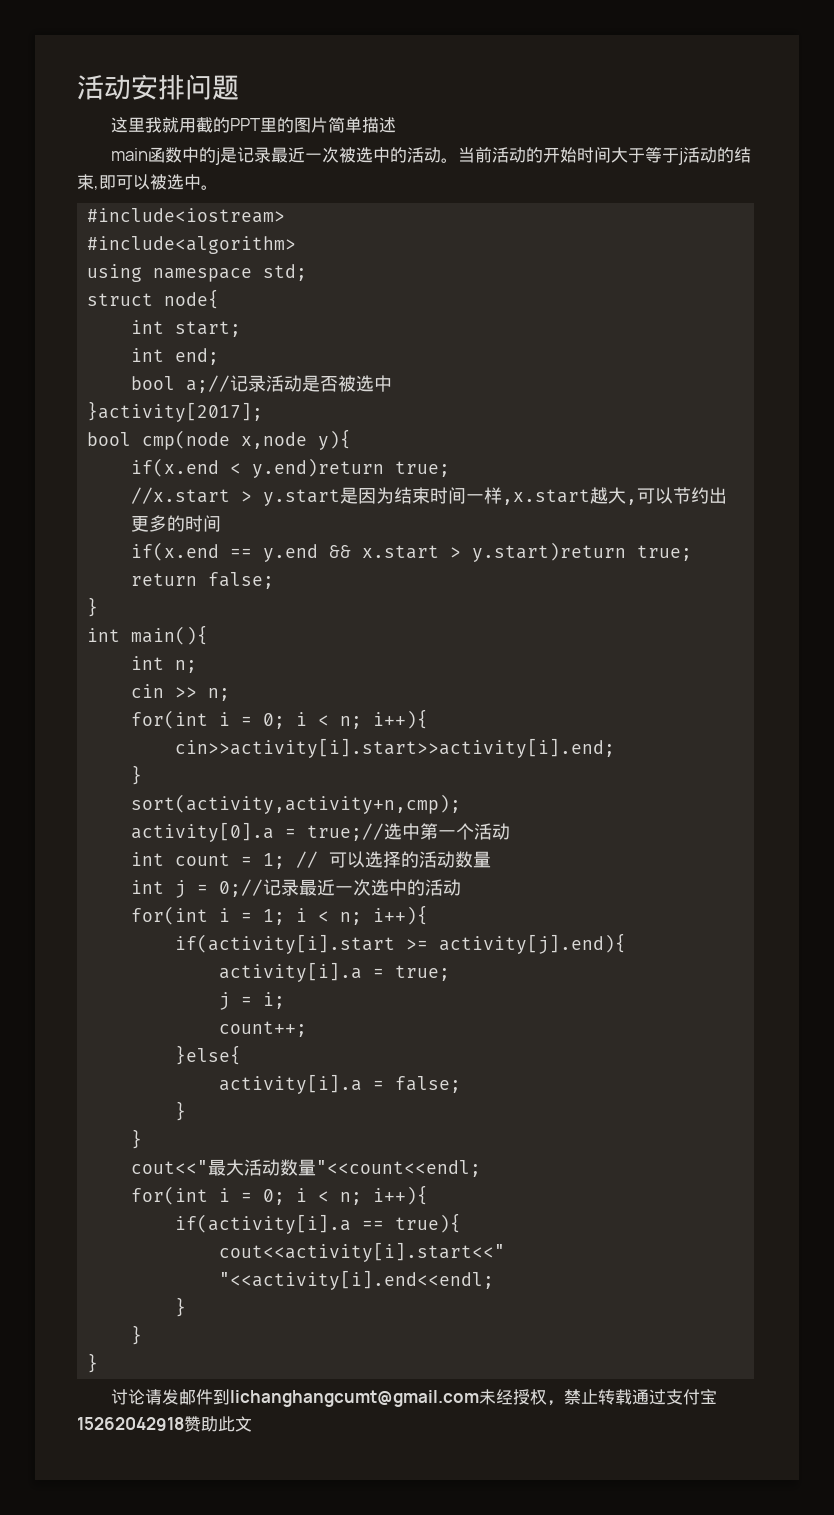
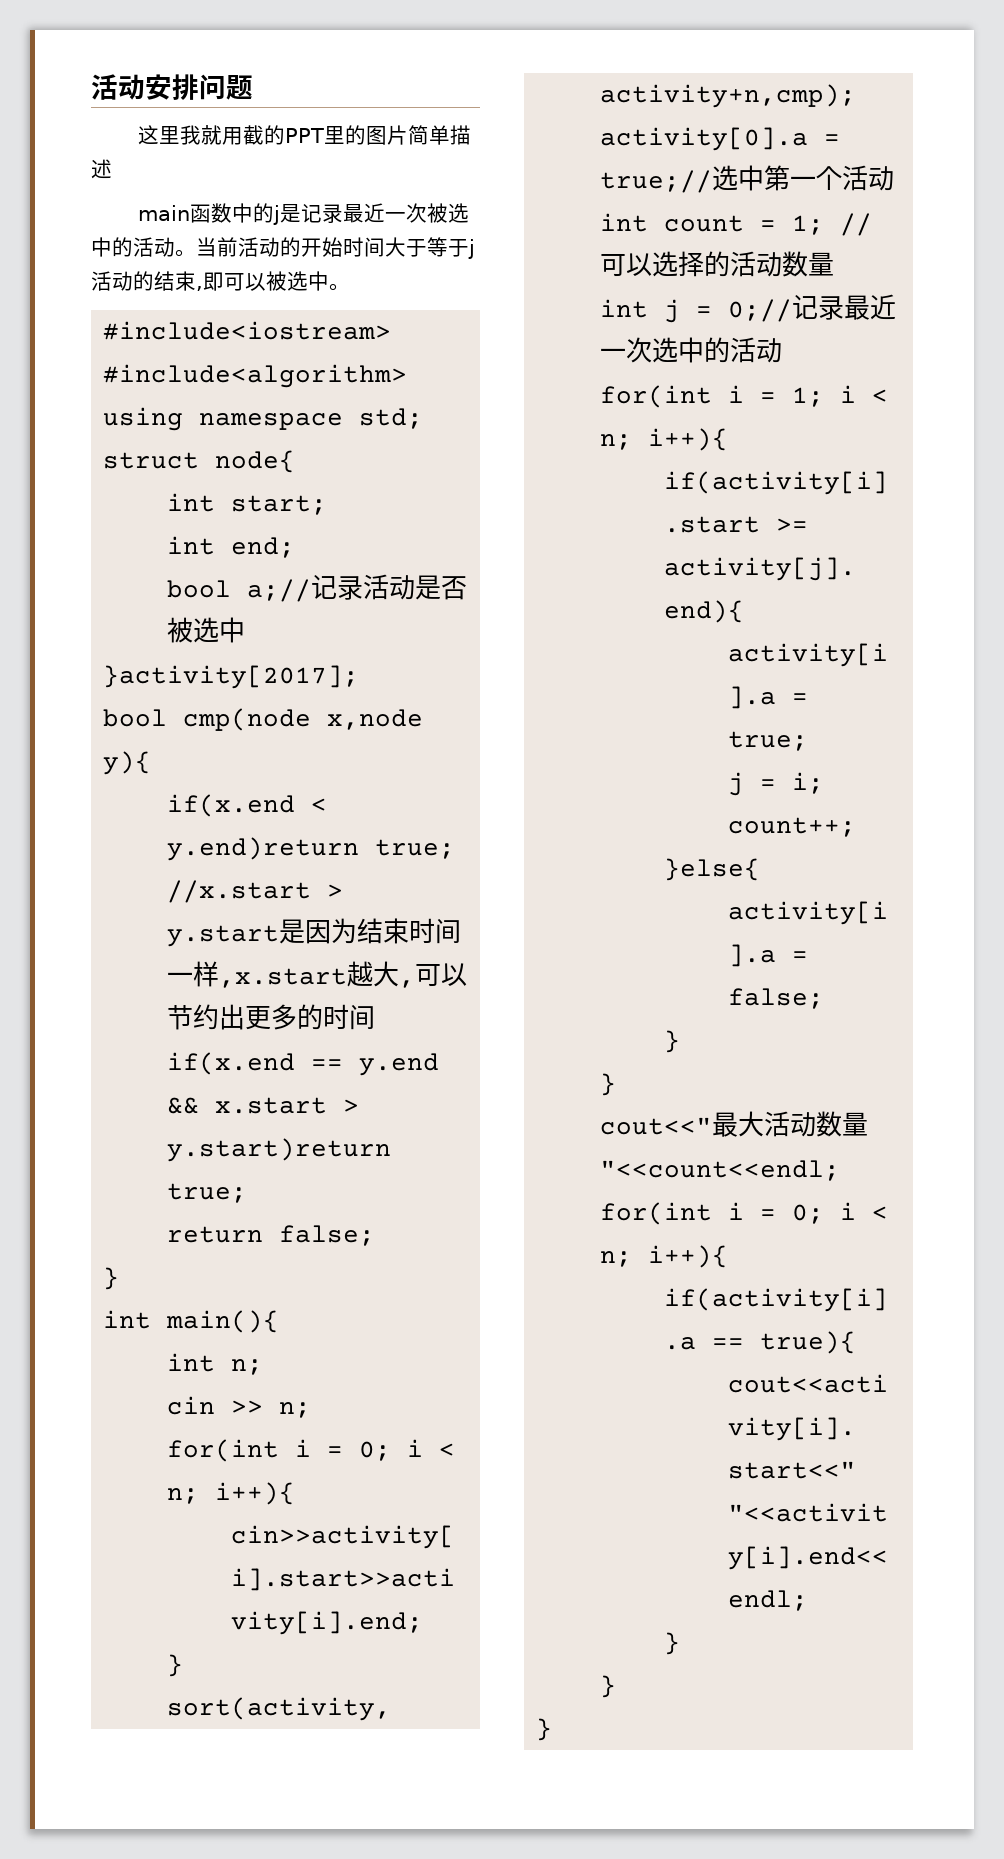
- 讨论请发邮件到lichanghangcumt@gmail.com未经授权，禁止转载通过支付宝15262042918赞助此文

